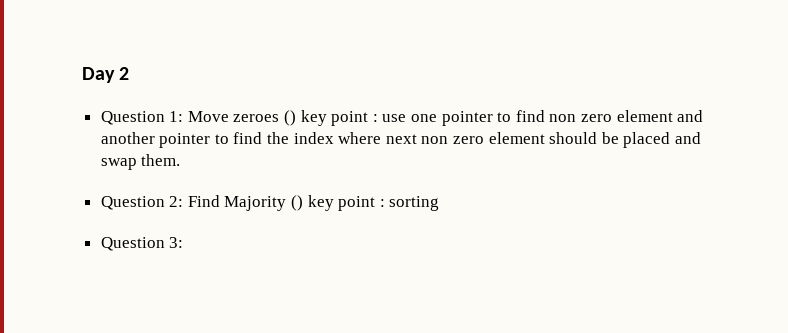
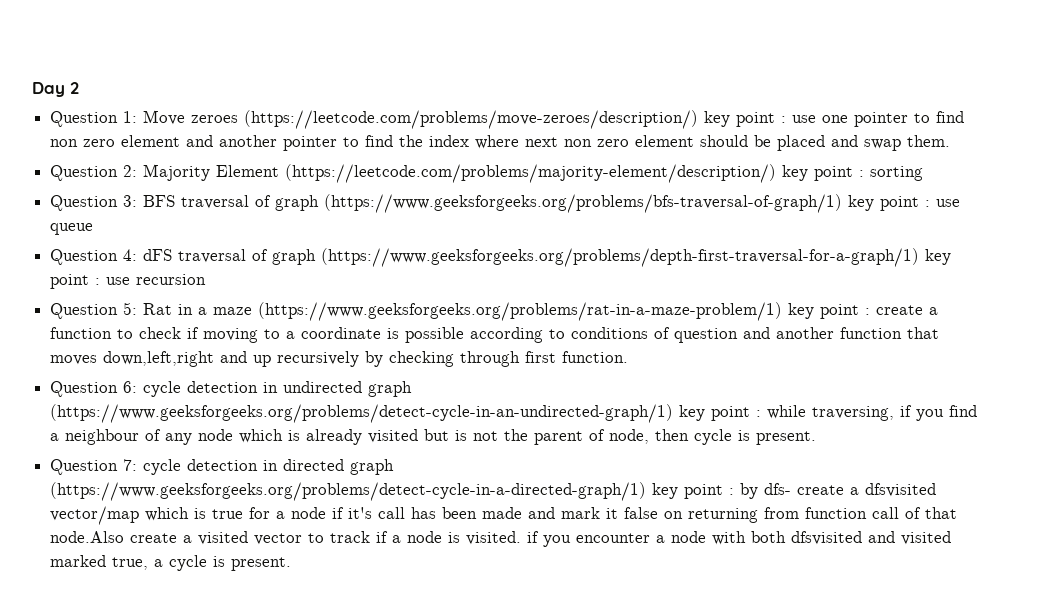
- Question 1: Move zeroes () key point : use one pointer to find non zero element and another pointer to find the index where next non zero element should be placed and swap them.
+ Question 1: Move zeroes (https://leetcode.com/problems/move-zeroes/description/) key point : use one pointer to find non zero element and another pointer to find the index where next non zero element should be placed and swap them.
- Question 2: Find Majority () key point : sorting
+ Question 2: Majority Element (https://leetcode.com/problems/majority-element/description/) key point : sorting
- Question 3:
+ Question 3: BFS traversal of graph (https://www.geeksforgeeks.org/problems/bfs-traversal-of-graph/1) key point : use queue
+ Question 4: dFS traversal of graph (https://www.geeksforgeeks.org/problems/depth-first-traversal-for-a-graph/1) key point : use recursion
+ Question 5: Rat in a maze (https://www.geeksforgeeks.org/problems/rat-in-a-maze-problem/1) key point : create a function to check if moving to a coordinate is possible according to conditions of question and another function that moves down,left,right and up recursively by checking through first function.
+ Question 6: cycle detection in undirected graph (https://www.geeksforgeeks.org/problems/detect-cycle-in-an-undirected-graph/1) key point : while traversing, if you find a neighbour of any node which is already visited but is not the parent of node, then cycle is present.
+ Question 7: cycle detection in directed graph (https://www.geeksforgeeks.org/problems/detect-cycle-in-a-directed-graph/1) key point : by dfs- create a dfsvisited vector/map which is true for a node if it's call has been made and mark it false on returning from function call of that node.Also create a visited vector to track if a node is visited. if you encounter a node with both dfsvisited and visited marked true, a cycle is present.

